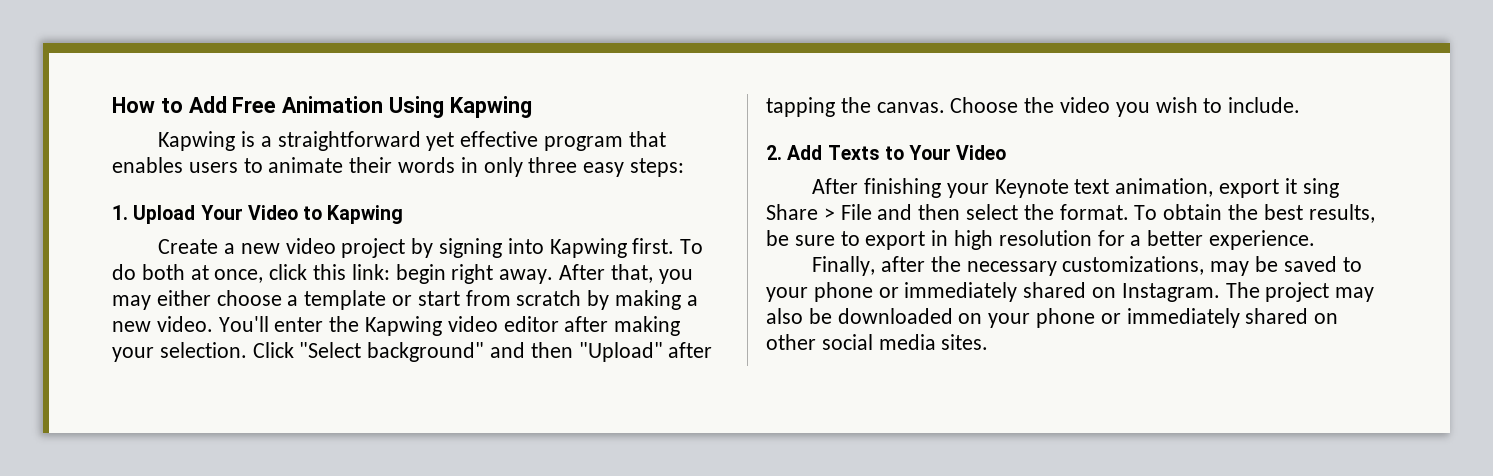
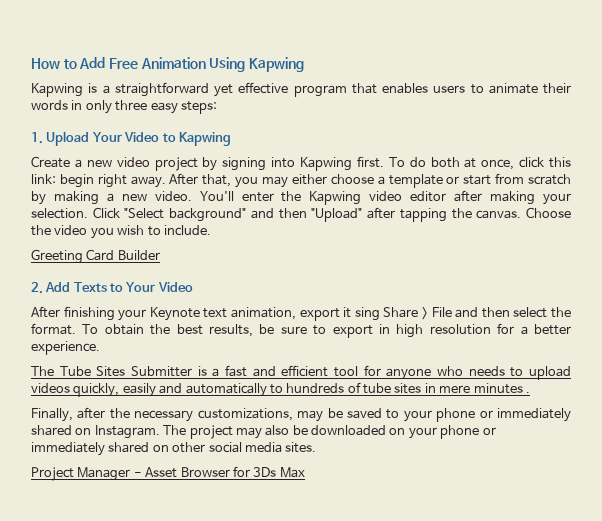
+ Greeting Card Builder
+ The Tube Sites Submitter is a fast and efficient tool for anyone who needs to upload videos quickly, easily and automatically to hundreds of tube sites in mere minutes .
+ Project Manager - Asset Browser for 3Ds Max

